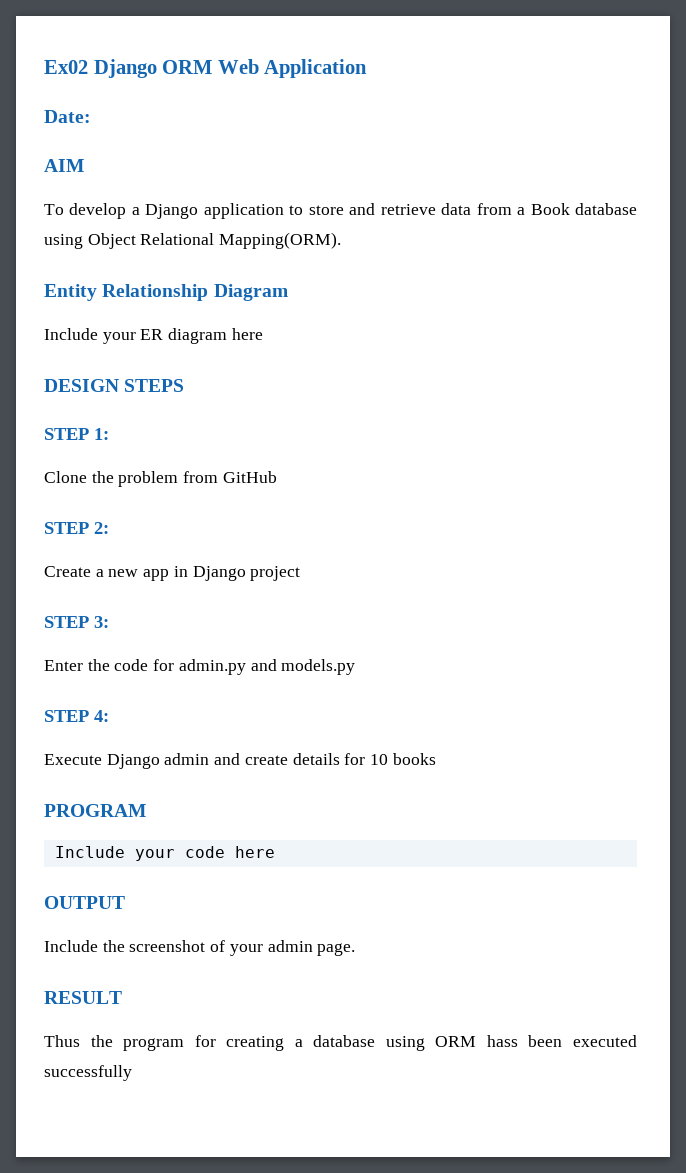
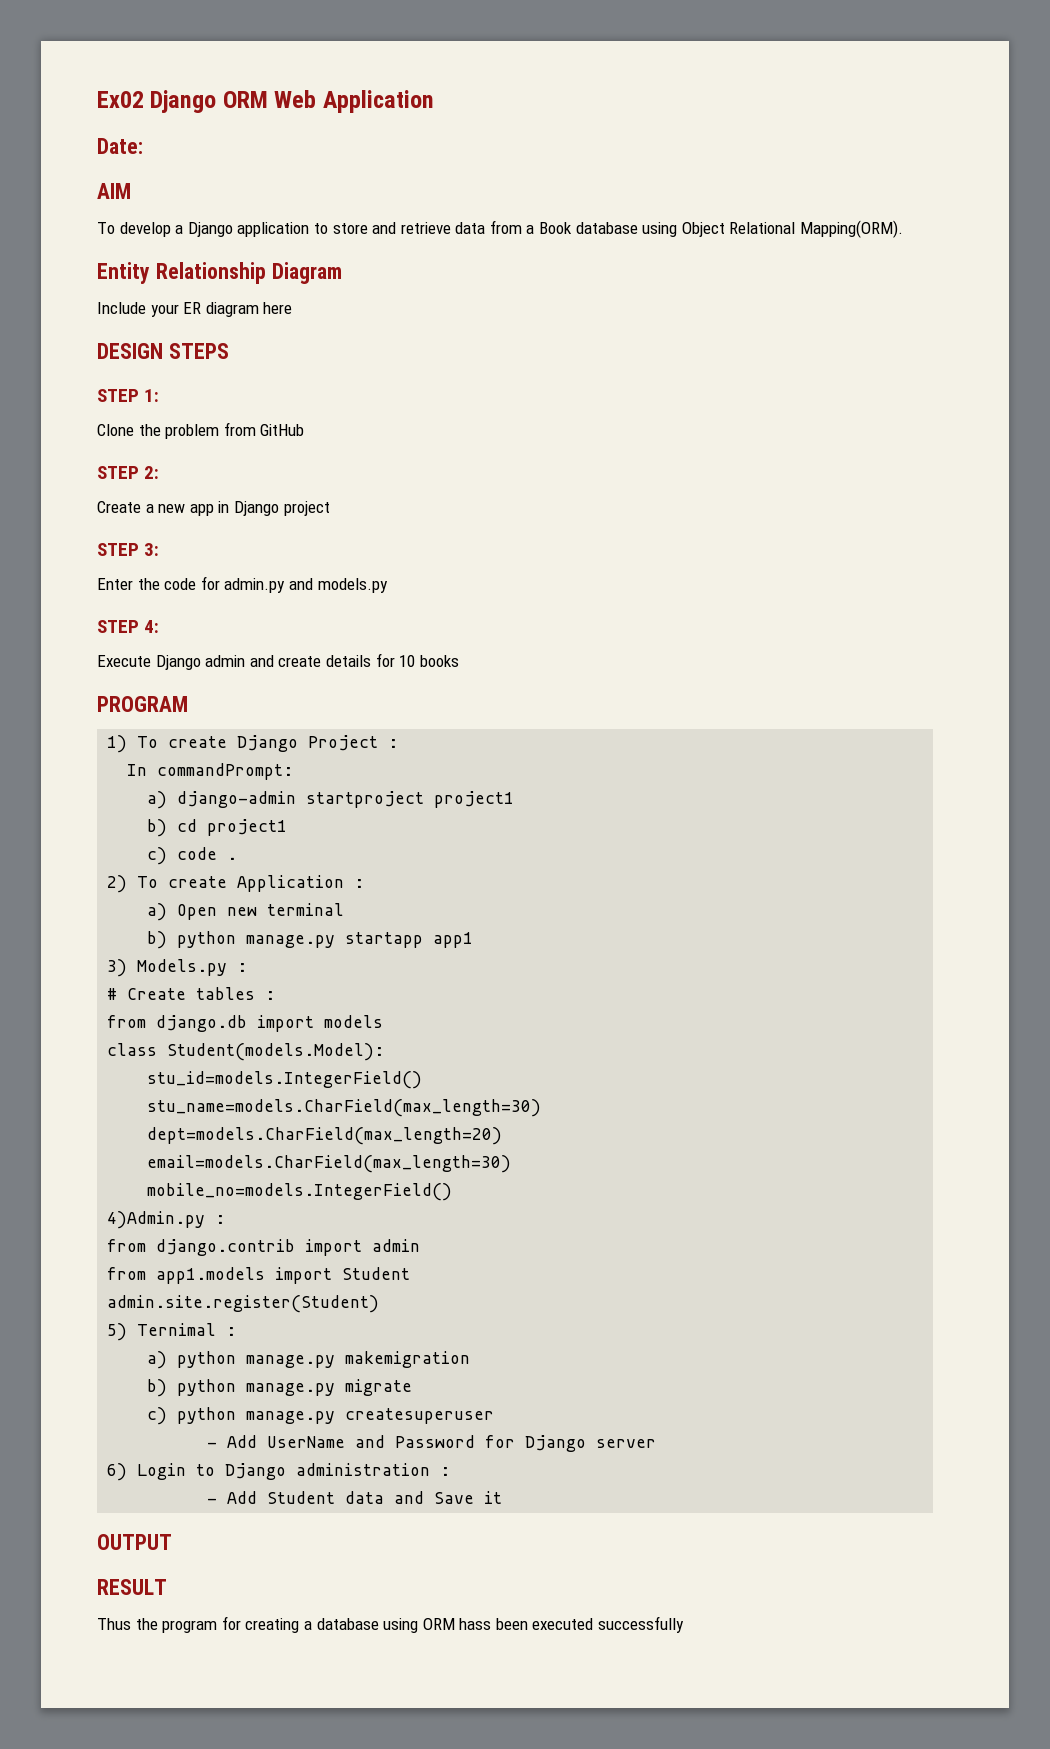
- Include your code here
+ 1) To create Django Project :
+ In commandPrompt:
+ a) django-admin startproject project1
+ b) cd project1
+ c) code .
+ 2) To create Application :
+ a) Open new terminal
+ b) python manage.py startapp app1
+ 3) Models.py :
+ # Create tables :
+ from django.db import models
+ class Student(models.Model):
+ stu_id=models.IntegerField()
+ stu_name=models.CharField(max_length=30)
+ dept=models.CharField(max_length=20)
+ email=models.CharField(max_length=30)
+ mobile_no=models.IntegerField()
+ 4)Admin.py :
+ from django.contrib import admin
+ from app1.models import Student
+ admin.site.register(Student)
+ 5) Ternimal :
+ a) python manage.py makemigration
+ b) python manage.py migrate
+ c) python manage.py createsuperuser
+ - Add UserName and Password for Django server
+ 6) Login to Django administration :
+ - Add Student data and Save it
  OUTPUT
- Include the screenshot of your admin page.

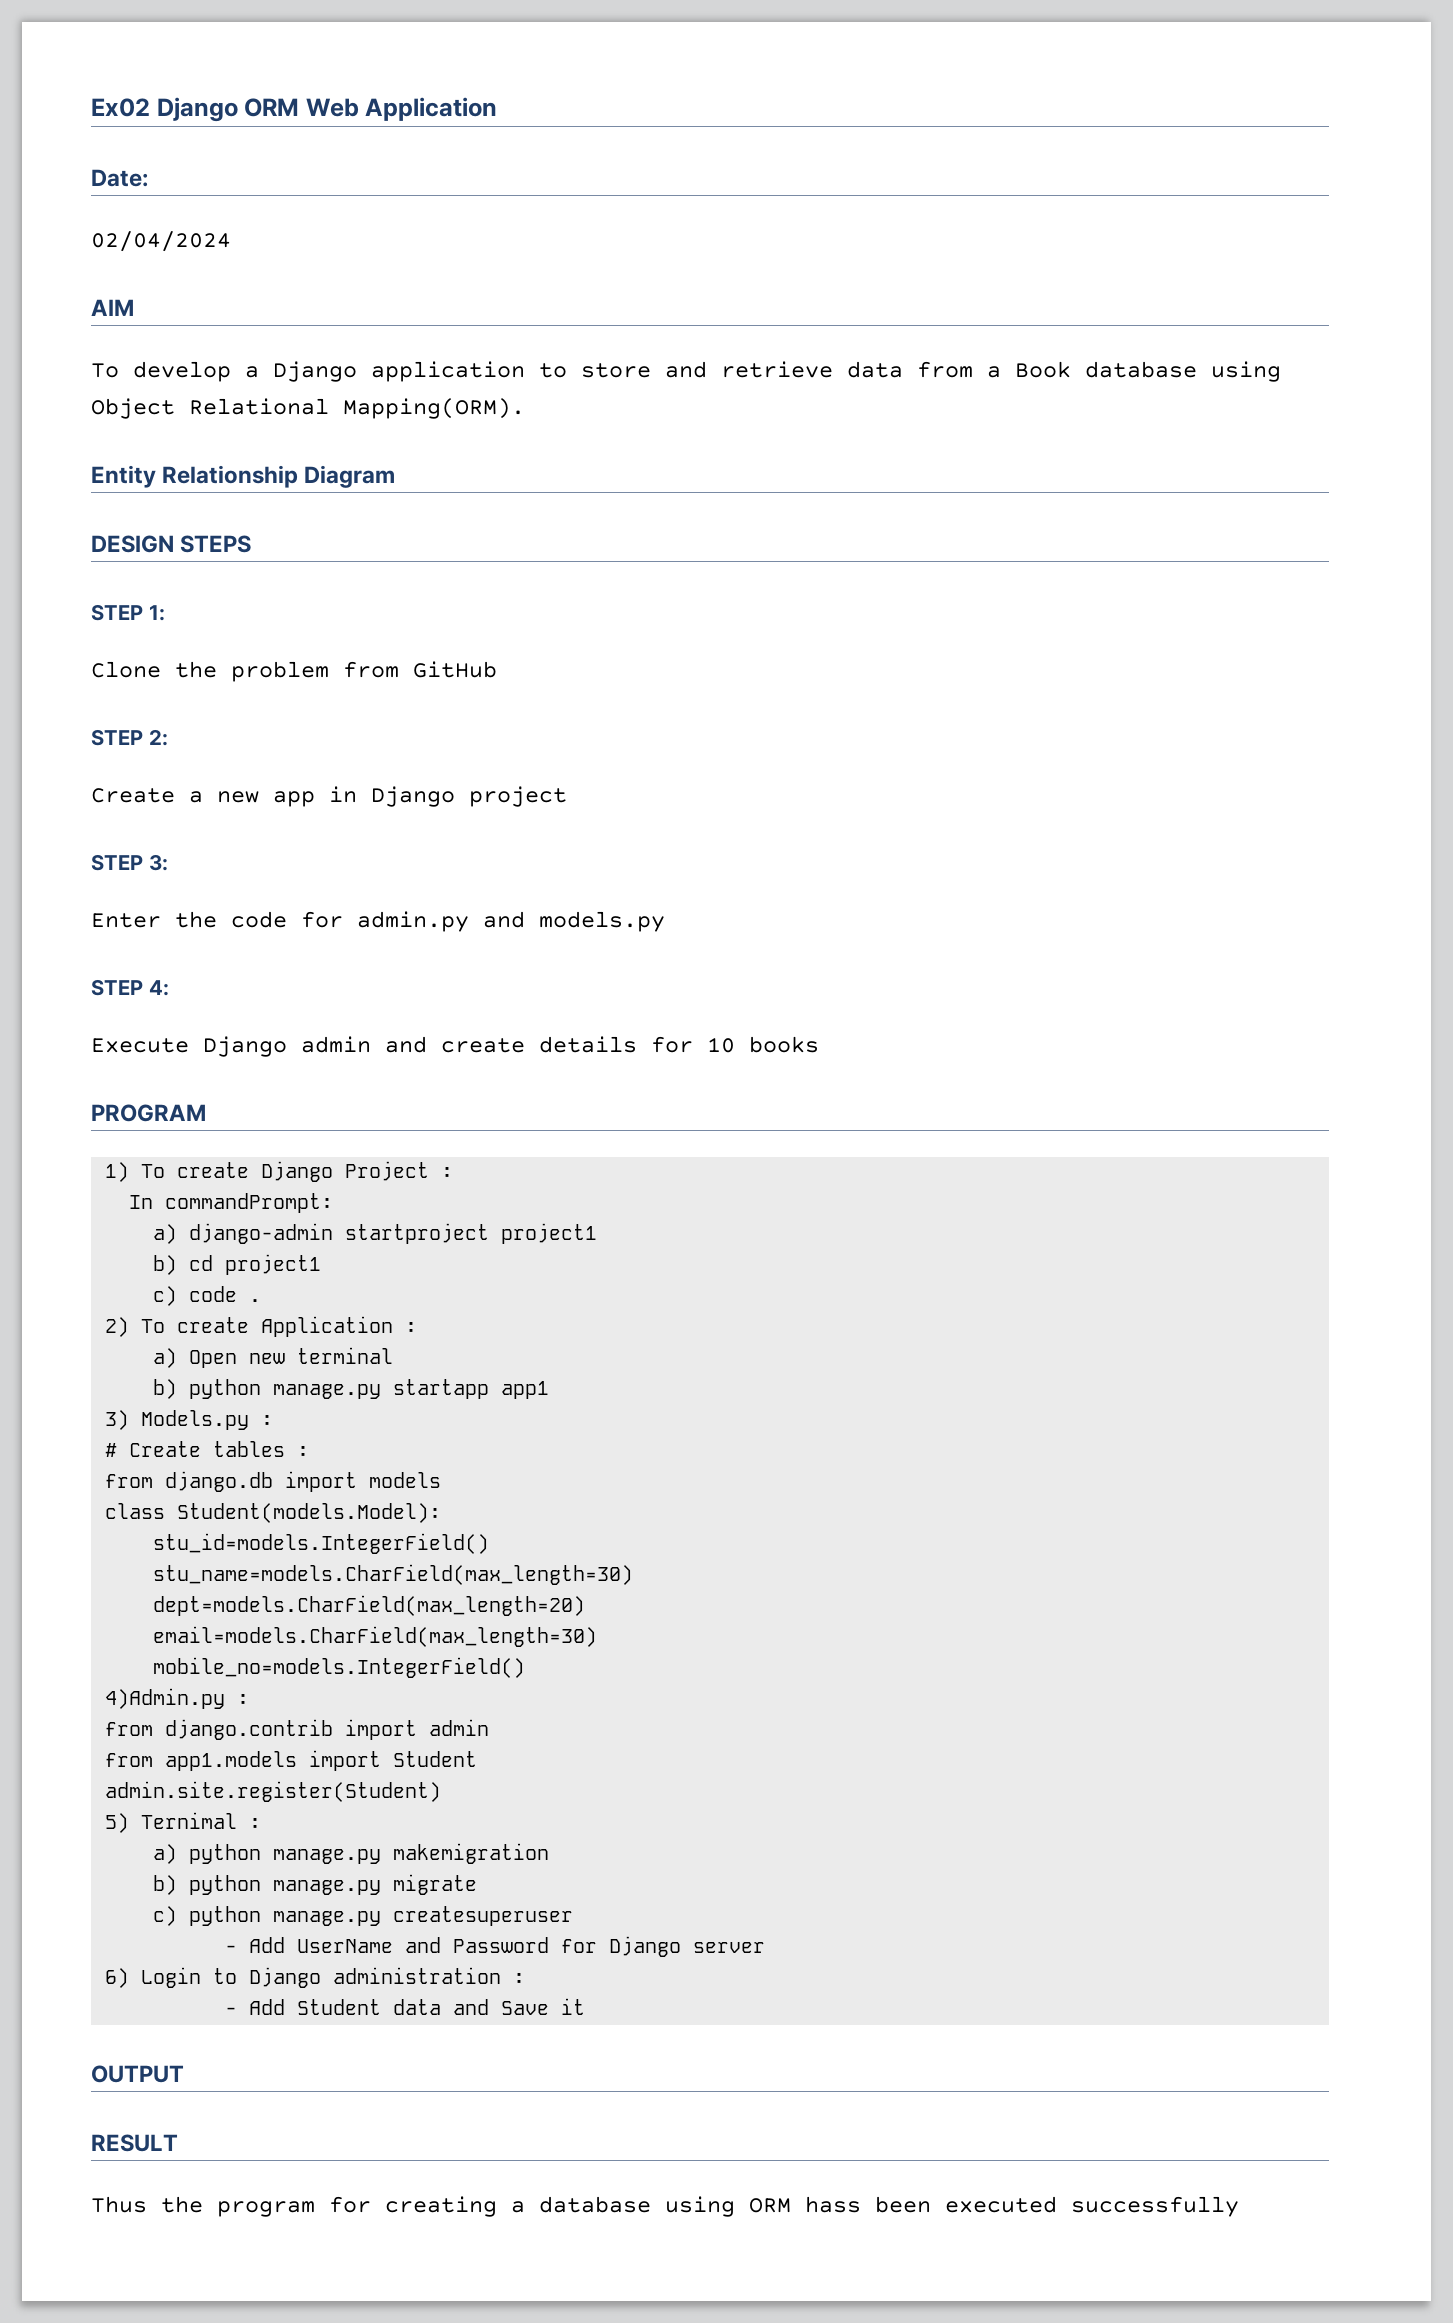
+ 02/04/2024
- Include your ER diagram here

